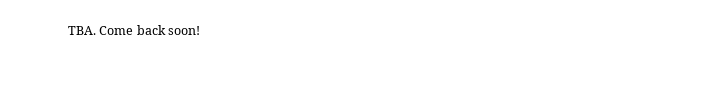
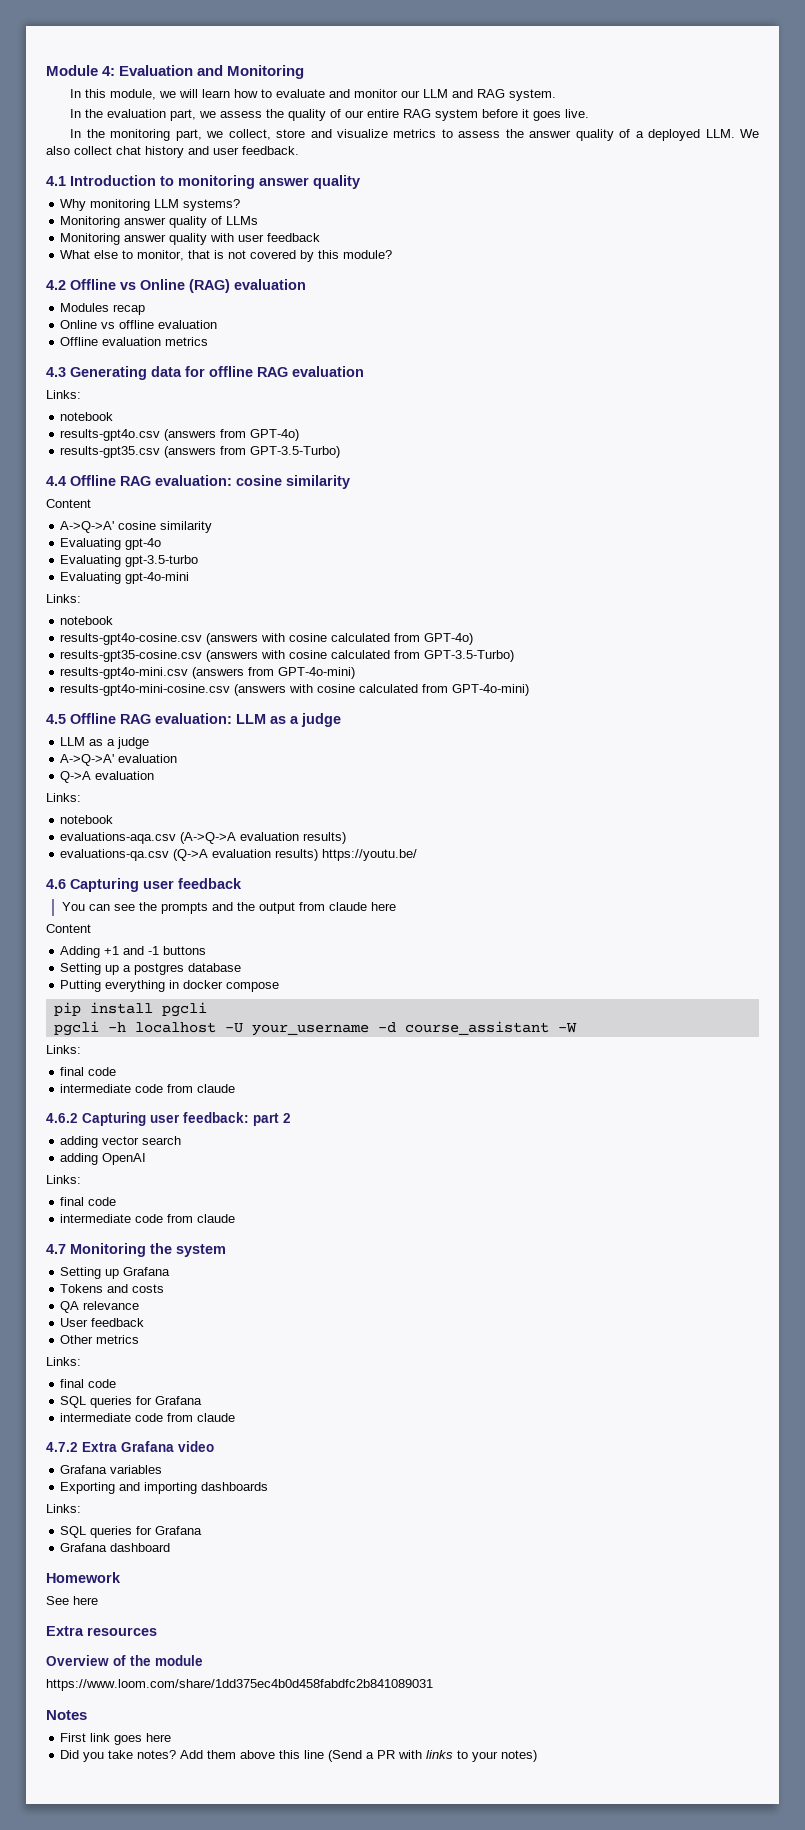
- TBA. Come back soon!
+ Module 4: Evaluation and Monitoring
+ In this module, we will learn how to evaluate and monitor our LLM and RAG system.
+ In the evaluation part, we assess the quality of our entire RAG system before it goes live.
+ In the monitoring part, we collect, store and visualize metrics to assess the answer quality of a deployed LLM. We also collect chat history and user feedback.
+ 4.1 Introduction to monitoring answer quality
+ Why monitoring LLM systems?
+ Monitoring answer quality of LLMs
+ Monitoring answer quality with user feedback
+ What else to monitor, that is not covered by this module?
+ 4.2 Offline vs Online (RAG) evaluation
+ Modules recap
+ Online vs offline evaluation
+ Offline evaluation metrics
+ 4.3 Generating data for offline RAG evaluation
+ Links:
+ notebook
+ results-gpt4o.csv (answers from GPT-4o)
+ results-gpt35.csv (answers from GPT-3.5-Turbo)
+ 4.4 Offline RAG evaluation: cosine similarity
+ Content
+ A->Q->A' cosine similarity
+ Evaluating gpt-4o
+ Evaluating gpt-3.5-turbo
+ Evaluating gpt-4o-mini
+ Links:
+ notebook
+ results-gpt4o-cosine.csv (answers with cosine calculated from GPT-4o)
+ results-gpt35-cosine.csv (answers with cosine calculated from GPT-3.5-Turbo)
+ results-gpt4o-mini.csv (answers from GPT-4o-mini)
+ results-gpt4o-mini-cosine.csv (answers with cosine calculated from GPT-4o-mini)
+ 4.5 Offline RAG evaluation: LLM as a judge
+ LLM as a judge
+ A->Q->A' evaluation
+ Q->A evaluation
+ Links:
+ notebook
+ evaluations-aqa.csv (A->Q->A evaluation results)
+ evaluations-qa.csv (Q->A evaluation results) https://youtu.be/
+ 4.6 Capturing user feedback
+ You can see the prompts and the output from claude here
+ Content
+ Adding +1 and -1 buttons
+ Setting up a postgres database
+ Putting everything in docker compose
+ pip install pgcli
+ pgcli -h localhost -U your_username -d course_assistant -W
+ Links:
+ final code
+ intermediate code from claude
+ 4.6.2 Capturing user feedback: part 2
+ adding vector search
+ adding OpenAI
+ Links:
+ final code
+ intermediate code from claude
+ 4.7 Monitoring the system
+ Setting up Grafana
+ Tokens and costs
+ QA relevance
+ User feedback
+ Other metrics
+ Links:
+ final code
+ SQL queries for Grafana
+ intermediate code from claude
+ 4.7.2 Extra Grafana video
+ Grafana variables
+ Exporting and importing dashboards
+ Links:
+ SQL queries for Grafana
+ Grafana dashboard
+ Homework
+ See here
+ Extra resources
+ Overview of the module
+ https://www.loom.com/share/1dd375ec4b0d458fabdfc2b841089031
+ Notes
+ First link goes here
+ Did you take notes? Add them above this line (Send a PR with links to your notes)

